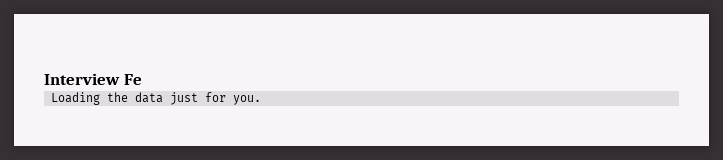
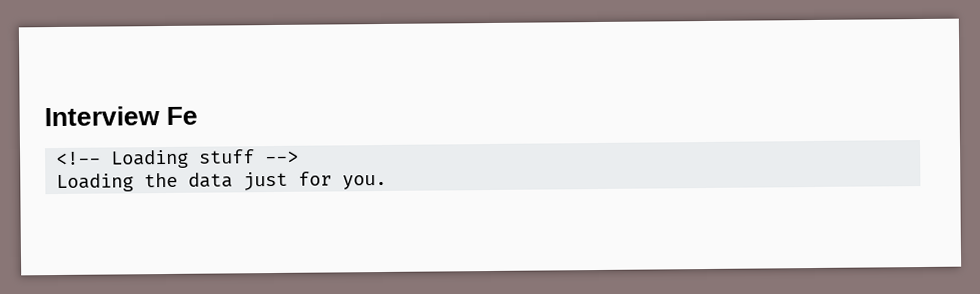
+ <!-- Loading stuff -->

